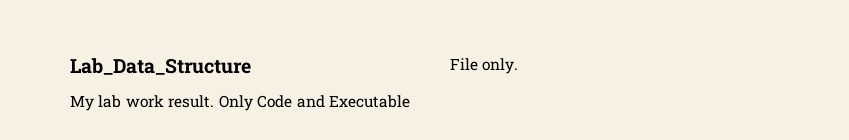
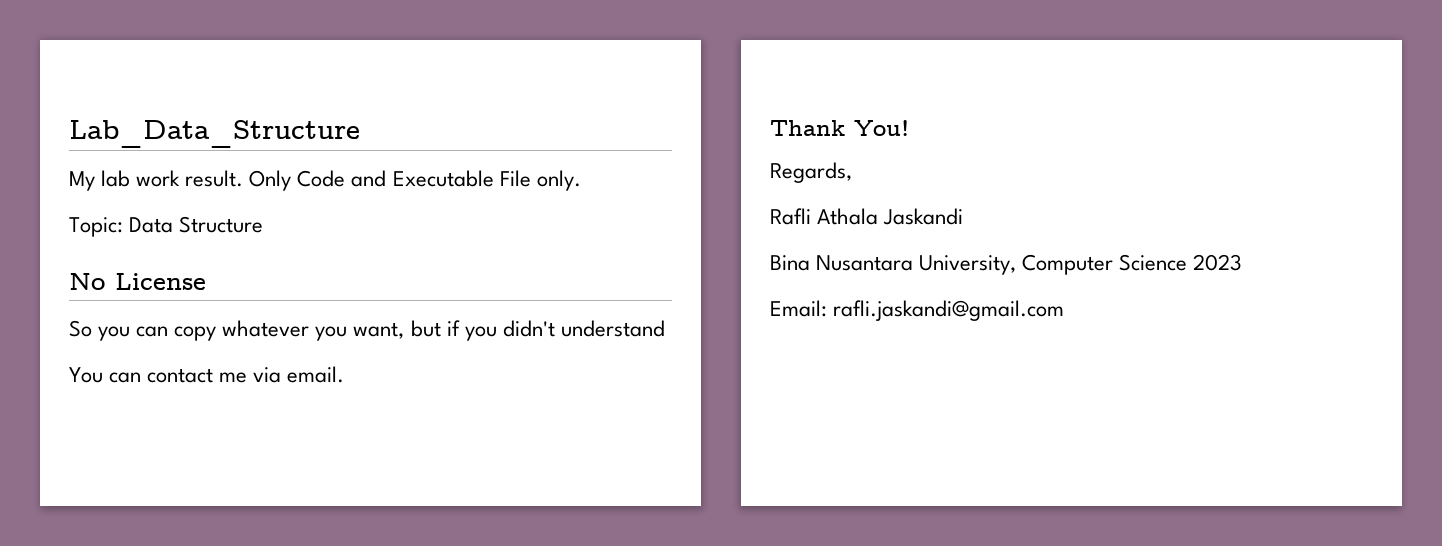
+ Topic: Data Structure
+ No License
+ So you can copy whatever you want, but if you didn't understand
+ You can contact me via email.
+ Thank You!
+ Regards,
+ Rafli Athala Jaskandi
+ Bina Nusantara University, Computer Science 2023
+ Email: rafli.jaskandi@gmail.com

